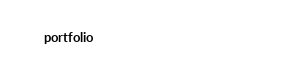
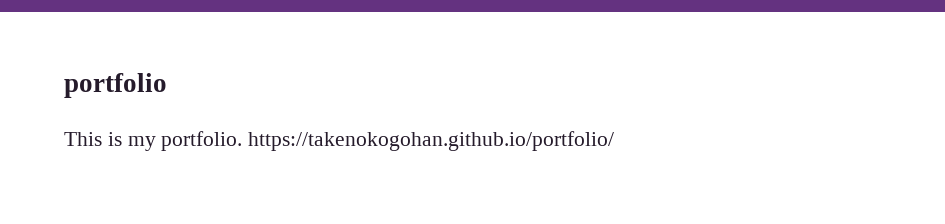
+ This is my portfolio. https://takenokogohan.github.io/portfolio/

